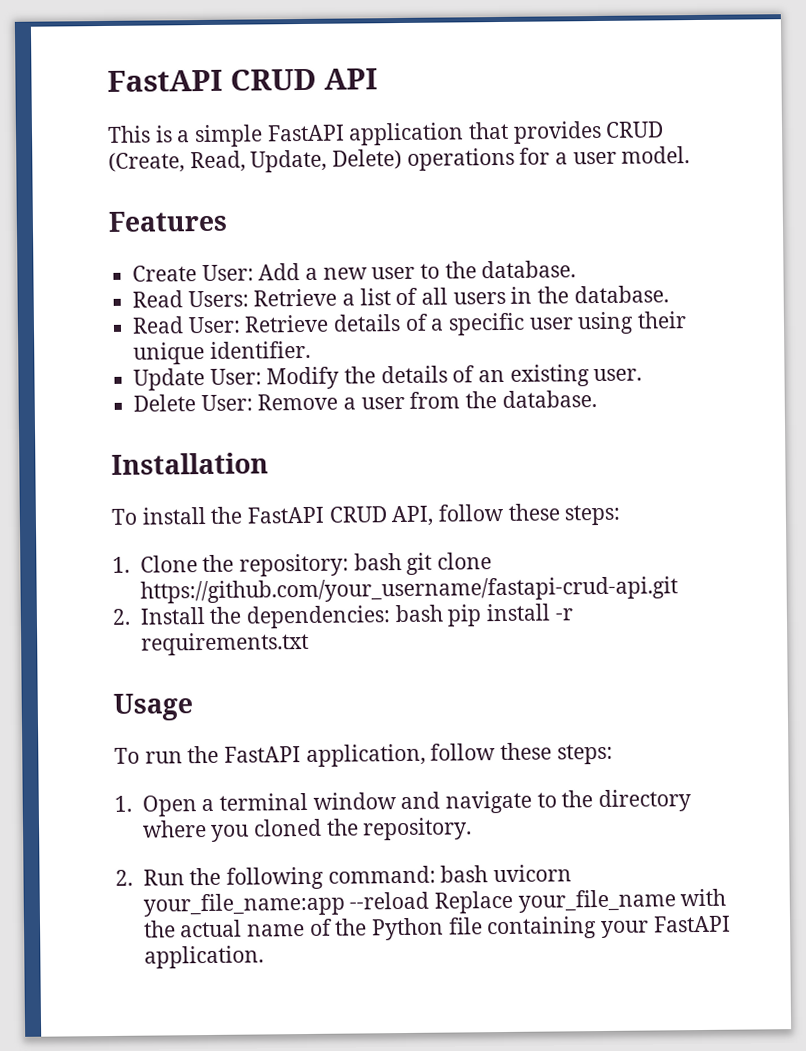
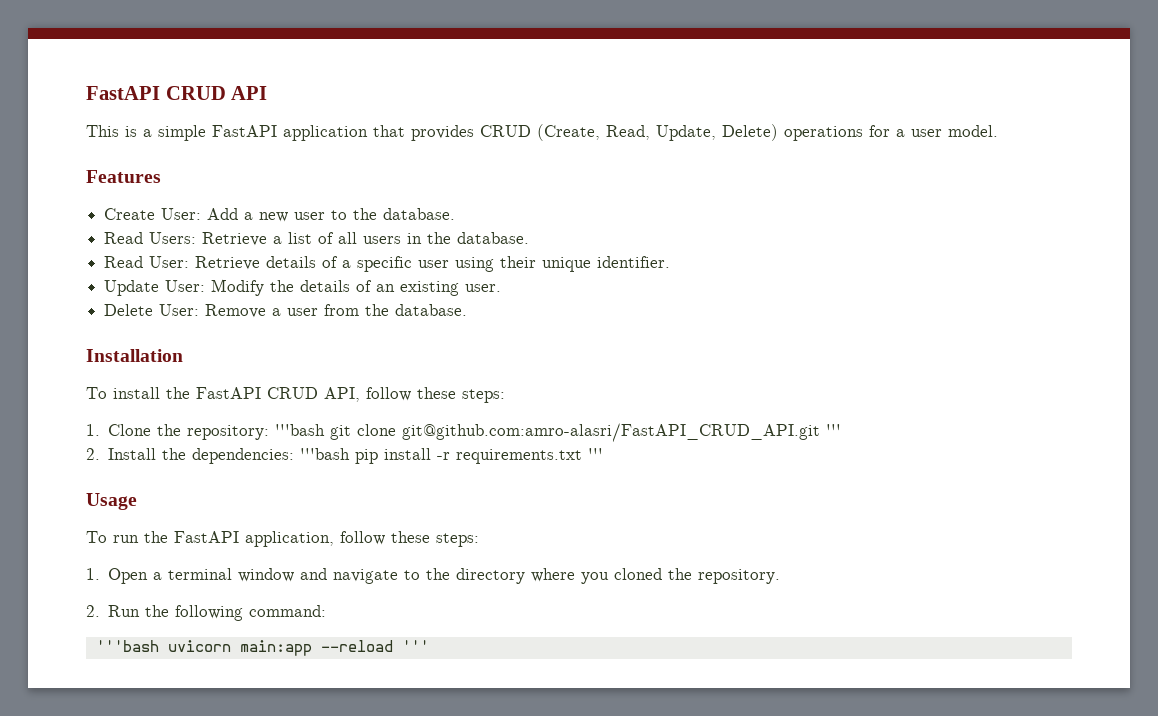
- 1. Clone the repository: bash git clone https://github.com/your_username/fastapi-crud-api.git
+ 1. Clone the repository: '''bash git clone git@github.com:amro-alasri/FastAPI_CRUD_API.git '''
- 2. Install the dependencies: bash pip install -r requirements.txt
+ 2. Install the dependencies: '''bash pip install -r requirements.txt '''
- 2. Run the following command: bash uvicorn your_file_name:app --reload Replace your_file_name with the actual name of the Python file containing your FastAPI application.
+ 2. Run the following command:
+ '''bash uvicorn main:app --reload '''

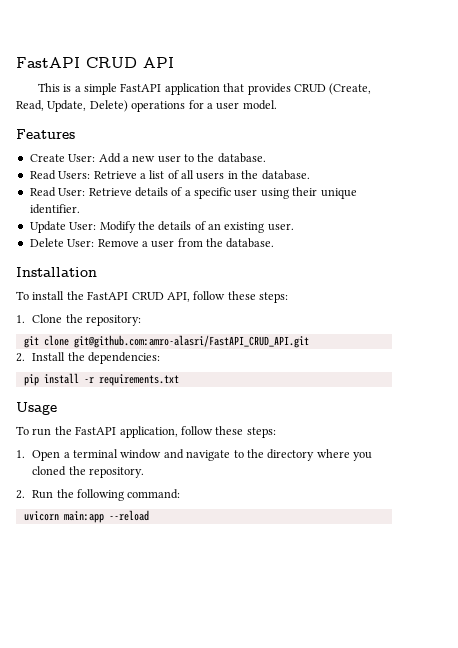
- 1. Clone the repository: '''bash git clone git@github.com:amro-alasri/FastAPI_CRUD_API.git '''
+ 1. Clone the repository:
+ git clone git@github.com:amro-alasri/FastAPI_CRUD_API.git
- 2. Install the dependencies: '''bash pip install -r requirements.txt '''
+ 2. Install the dependencies:
+ pip install -r requirements.txt
- '''bash uvicorn main:app --reload '''
+ uvicorn main:app --reload

